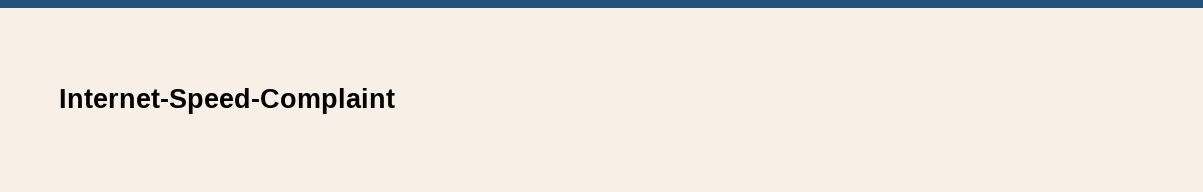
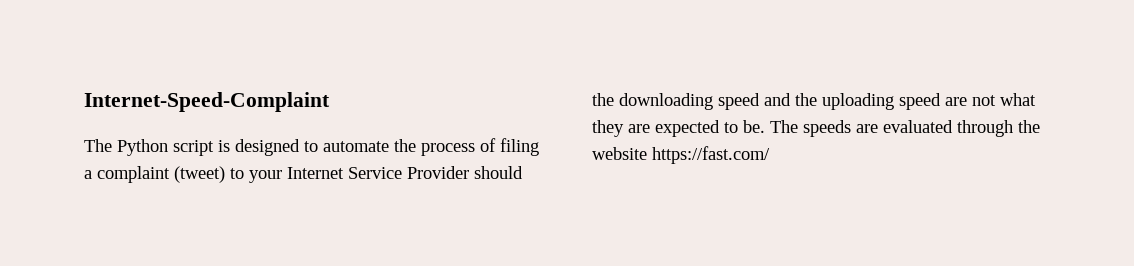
+ The Python script is designed to automate the process of filing a complaint (tweet) to your Internet Service Provider should the downloading speed and the uploading speed are not what they are expected to be. The speeds are evaluated through the website https://fast.com/

